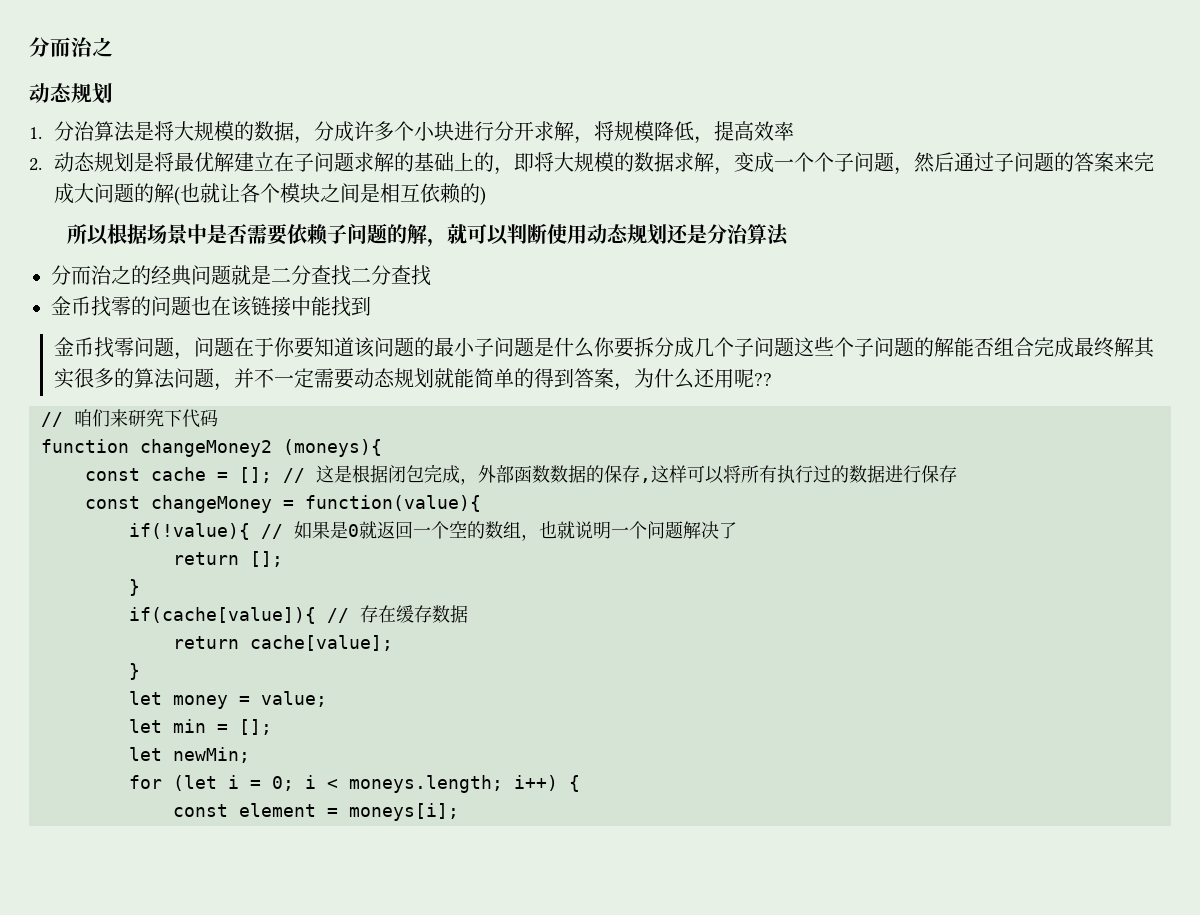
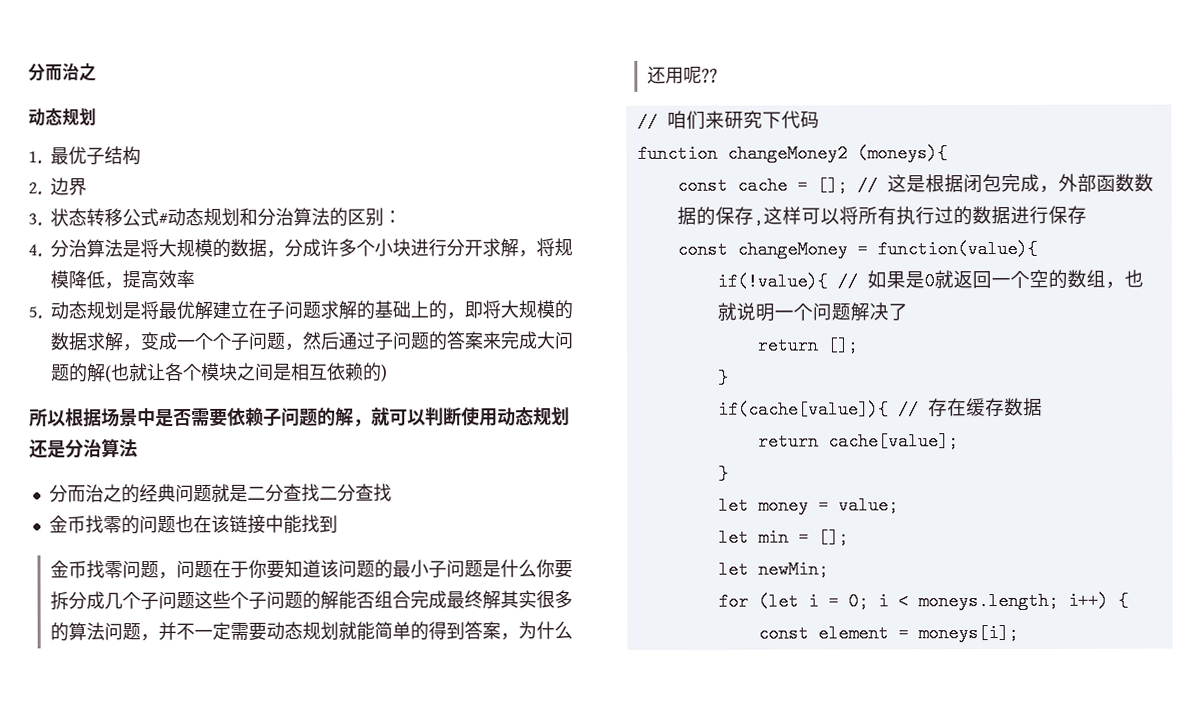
- 1.分治算法是将大规模的数据，分成许多个小块进行分开求解，将规模降低，提高效率
+ 1.最优子结构
+ 2.边界
+ 3.状态转移公式#动态规划和分治算法的区别：
+ 4.分治算法是将大规模的数据，分成许多个小块进行分开求解，将规模降低，提高效率
- 2.动态规划是将最优解建立在子问题求解的基础上的，即将大规模的数据求解，变成一个个子问题，然后通过子问题的答案来完成大问题的解(也就让各个模块之间是相互依赖的)
+ 5.动态规划是将最优解建立在子问题求解的基础上的，即将大规模的数据求解，变成一个个子问题，然后通过子问题的答案来完成大问题的解(也就让各个模块之间是相互依赖的)

